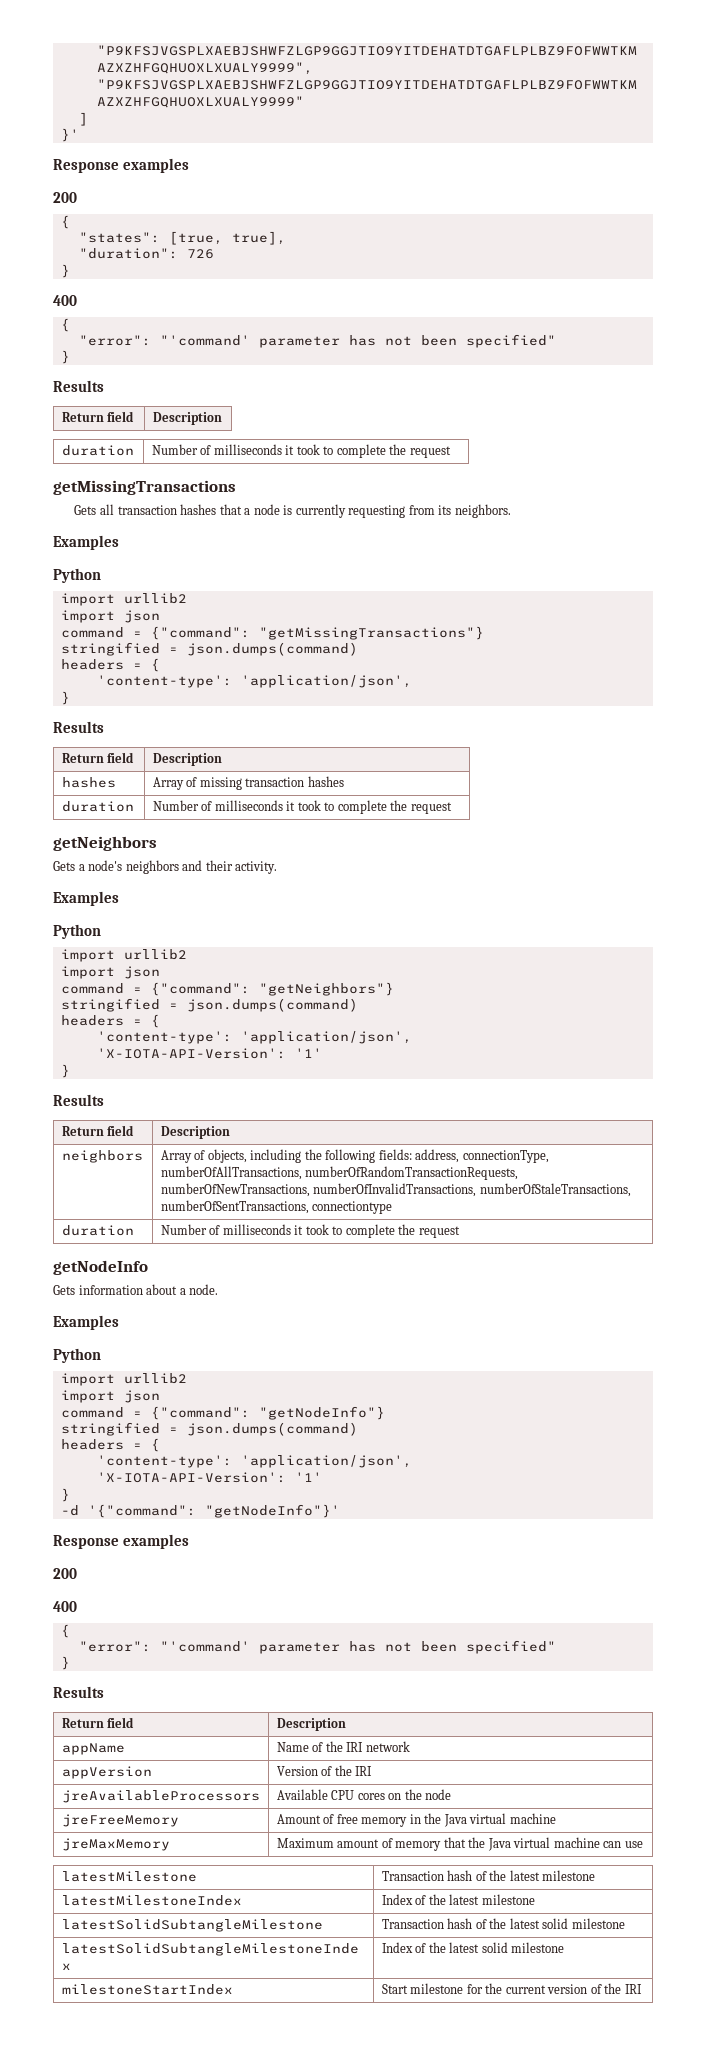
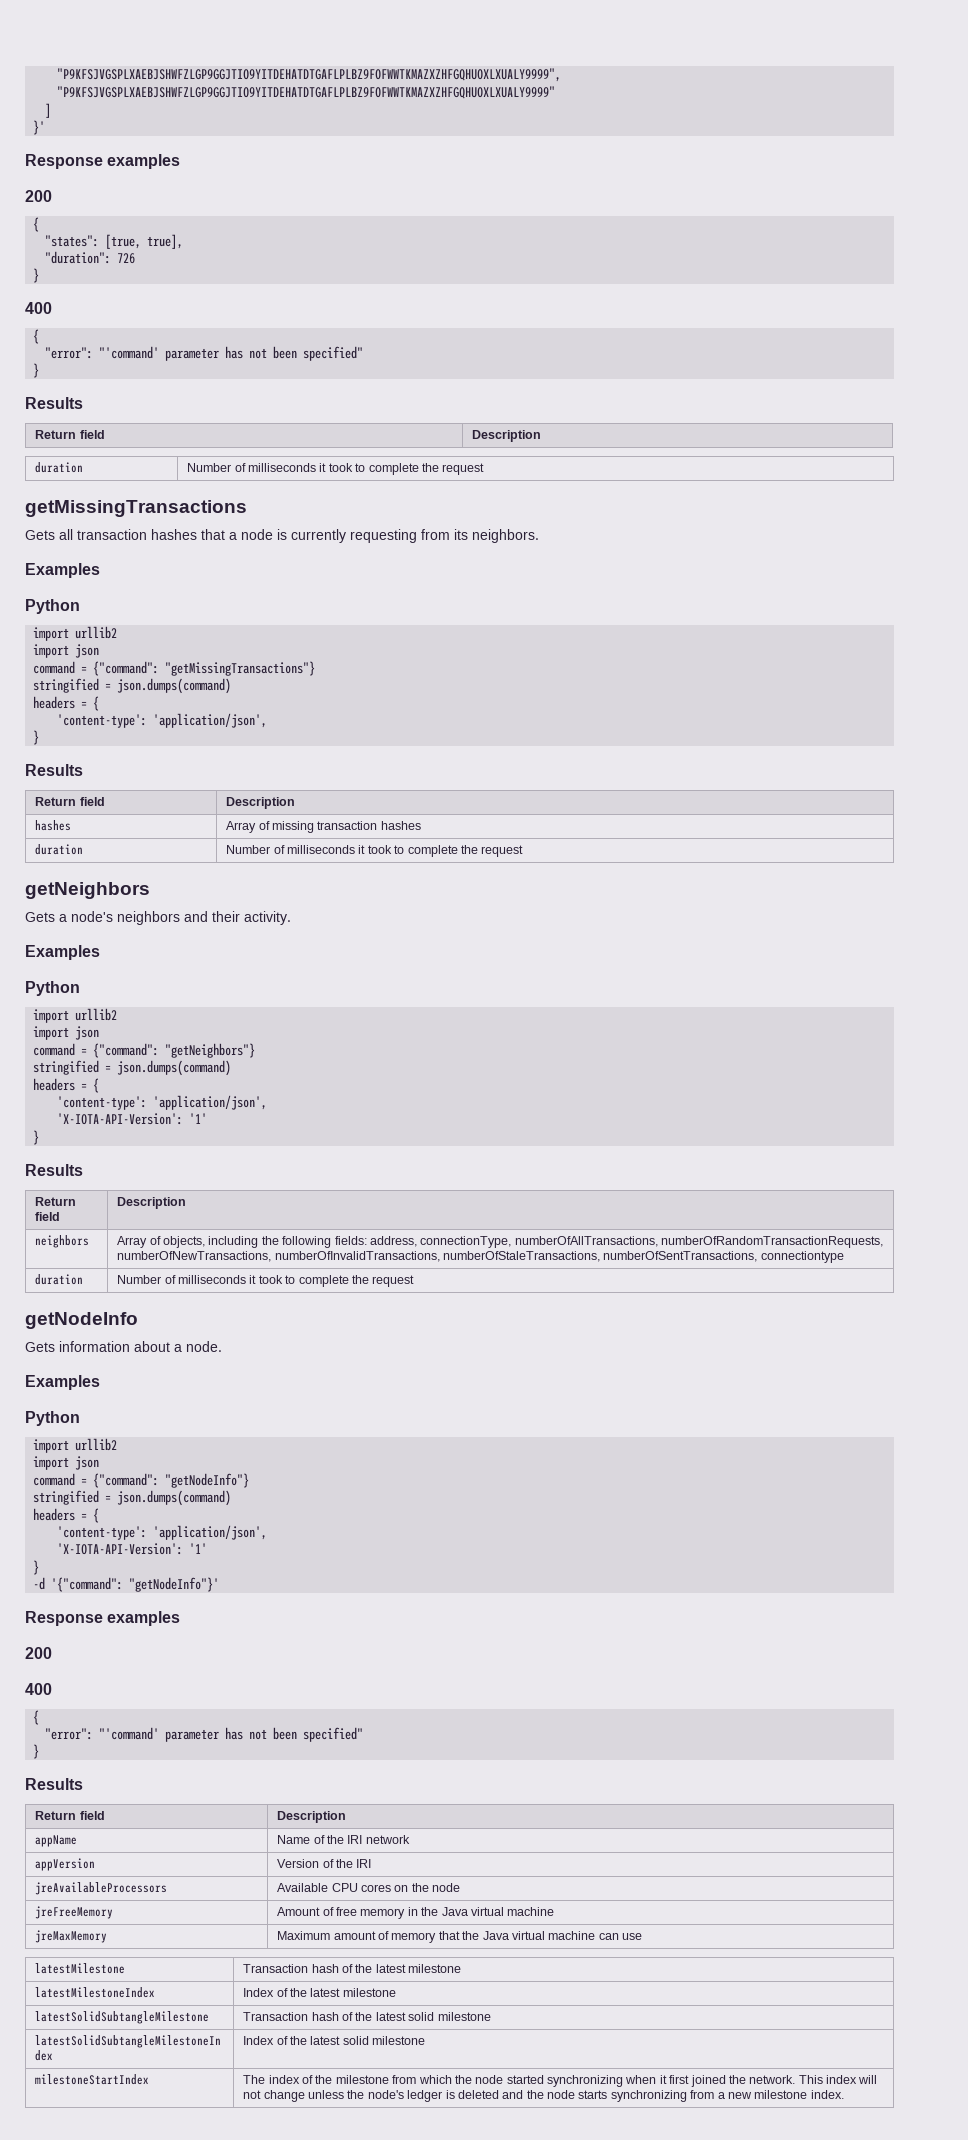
- milestoneStartIndex | Start milestone for the current version of the IRI
+ milestoneStartIndex | The index of the milestone from which the node started synchronizing when it first joined the network. This index will not change unless the node's ledger is deleted and the node starts synchronizing from a new milestone index.

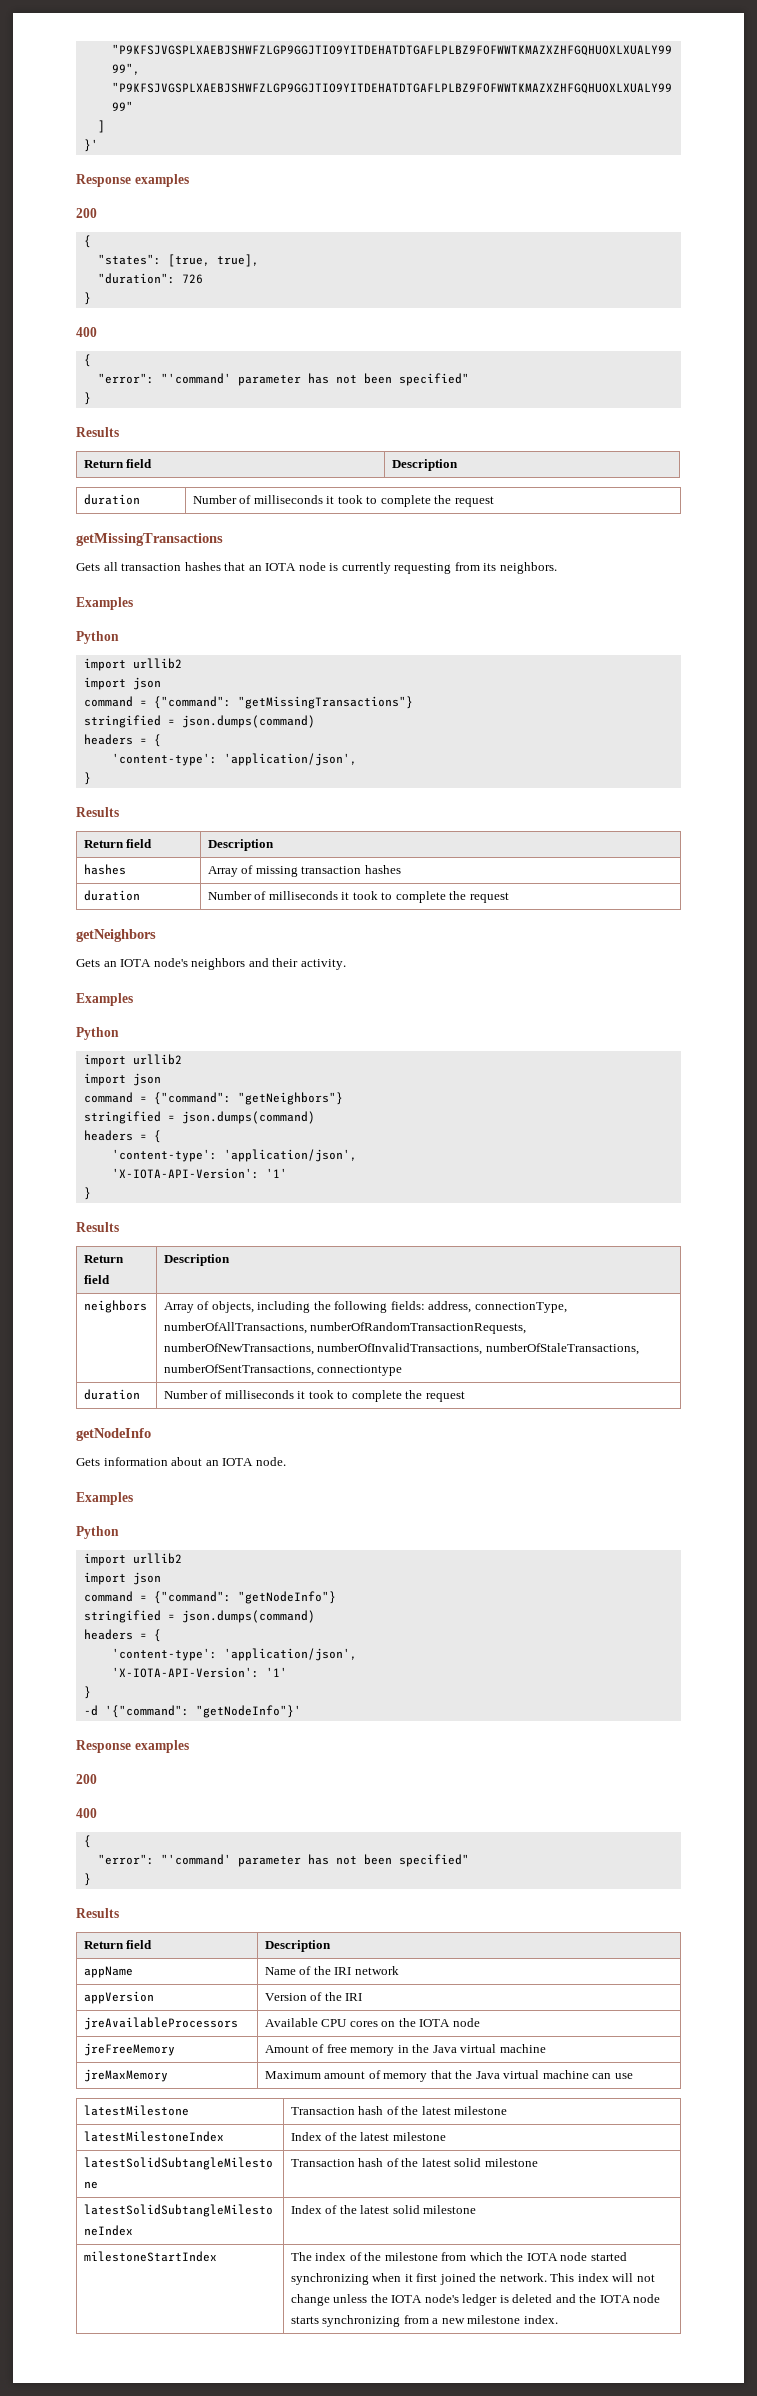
- Gets all transaction hashes that a node is currently requesting from its neighbors.
+ Gets all transaction hashes that an IOTA node is currently requesting from its neighbors.
- Gets a node's neighbors and their activity.
+ Gets an IOTA node's neighbors and their activity.
- Gets information about a node.
+ Gets information about an IOTA node.
- jreAvailableProcessors | Available CPU cores on the node
+ jreAvailableProcessors | Available CPU cores on the IOTA node
- The index of the milestone from which the node started synchronizing when it first joined the network.
+ The index of the milestone from which the IOTA node started synchronizing when it first joined the network.
- This index will not change unless the node's ledger is deleted and the node starts synchronizing from a new milestone index.
+ This index will not change unless the IOTA node's ledger is deleted and the IOTA node starts synchronizing from a new milestone index.

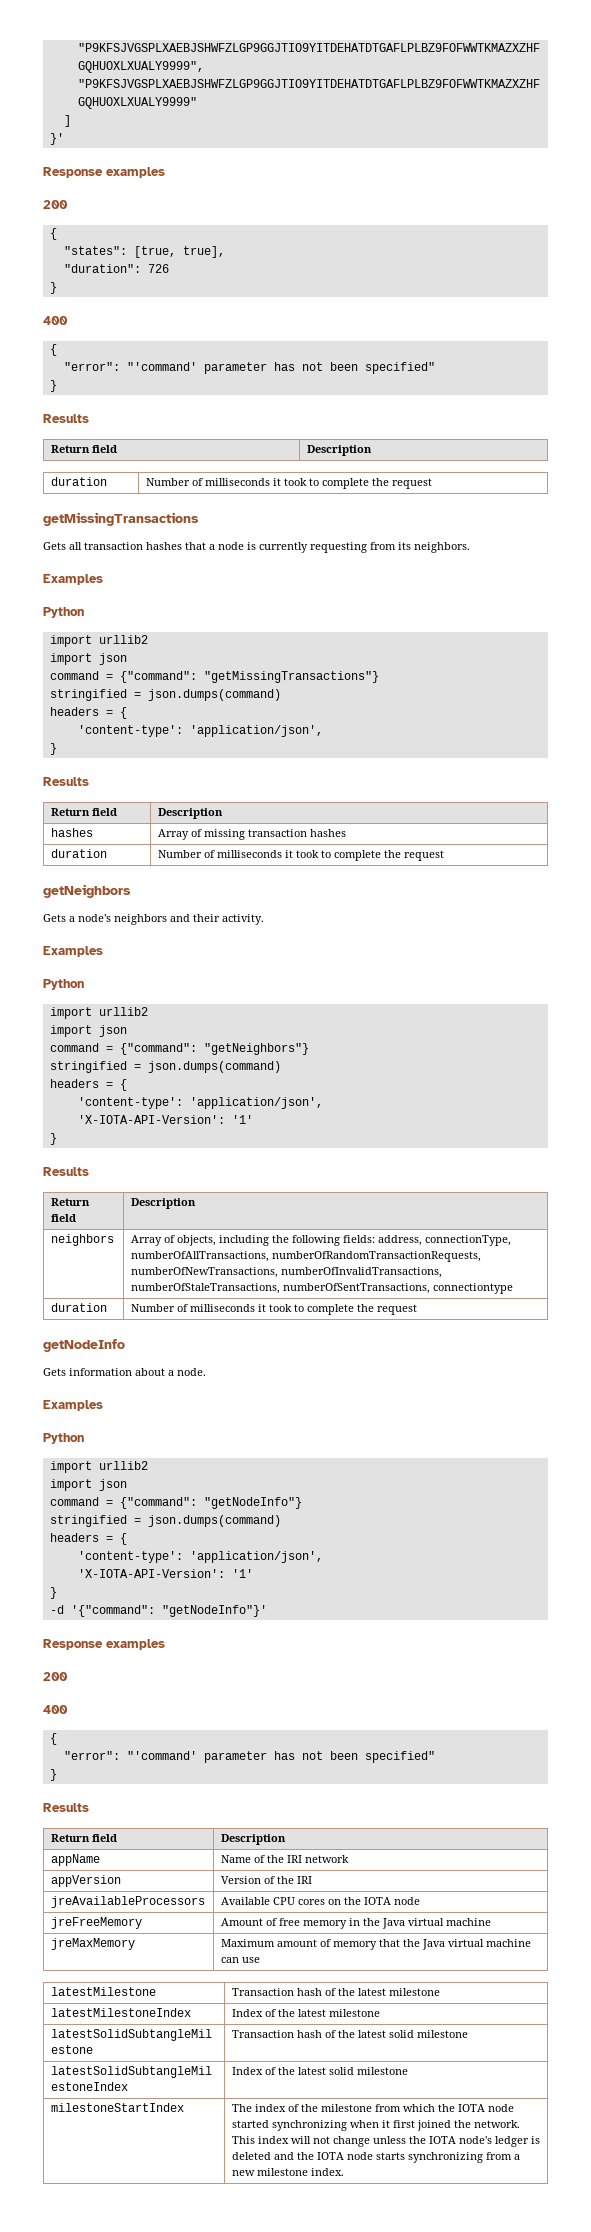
- Gets all transaction hashes that an IOTA node is currently requesting from its neighbors.
+ Gets all transaction hashes that a node is currently requesting from its neighbors.
- Gets an IOTA node's neighbors and their activity.
+ Gets a node's neighbors and their activity.
- Gets information about an IOTA node.
+ Gets information about a node.

